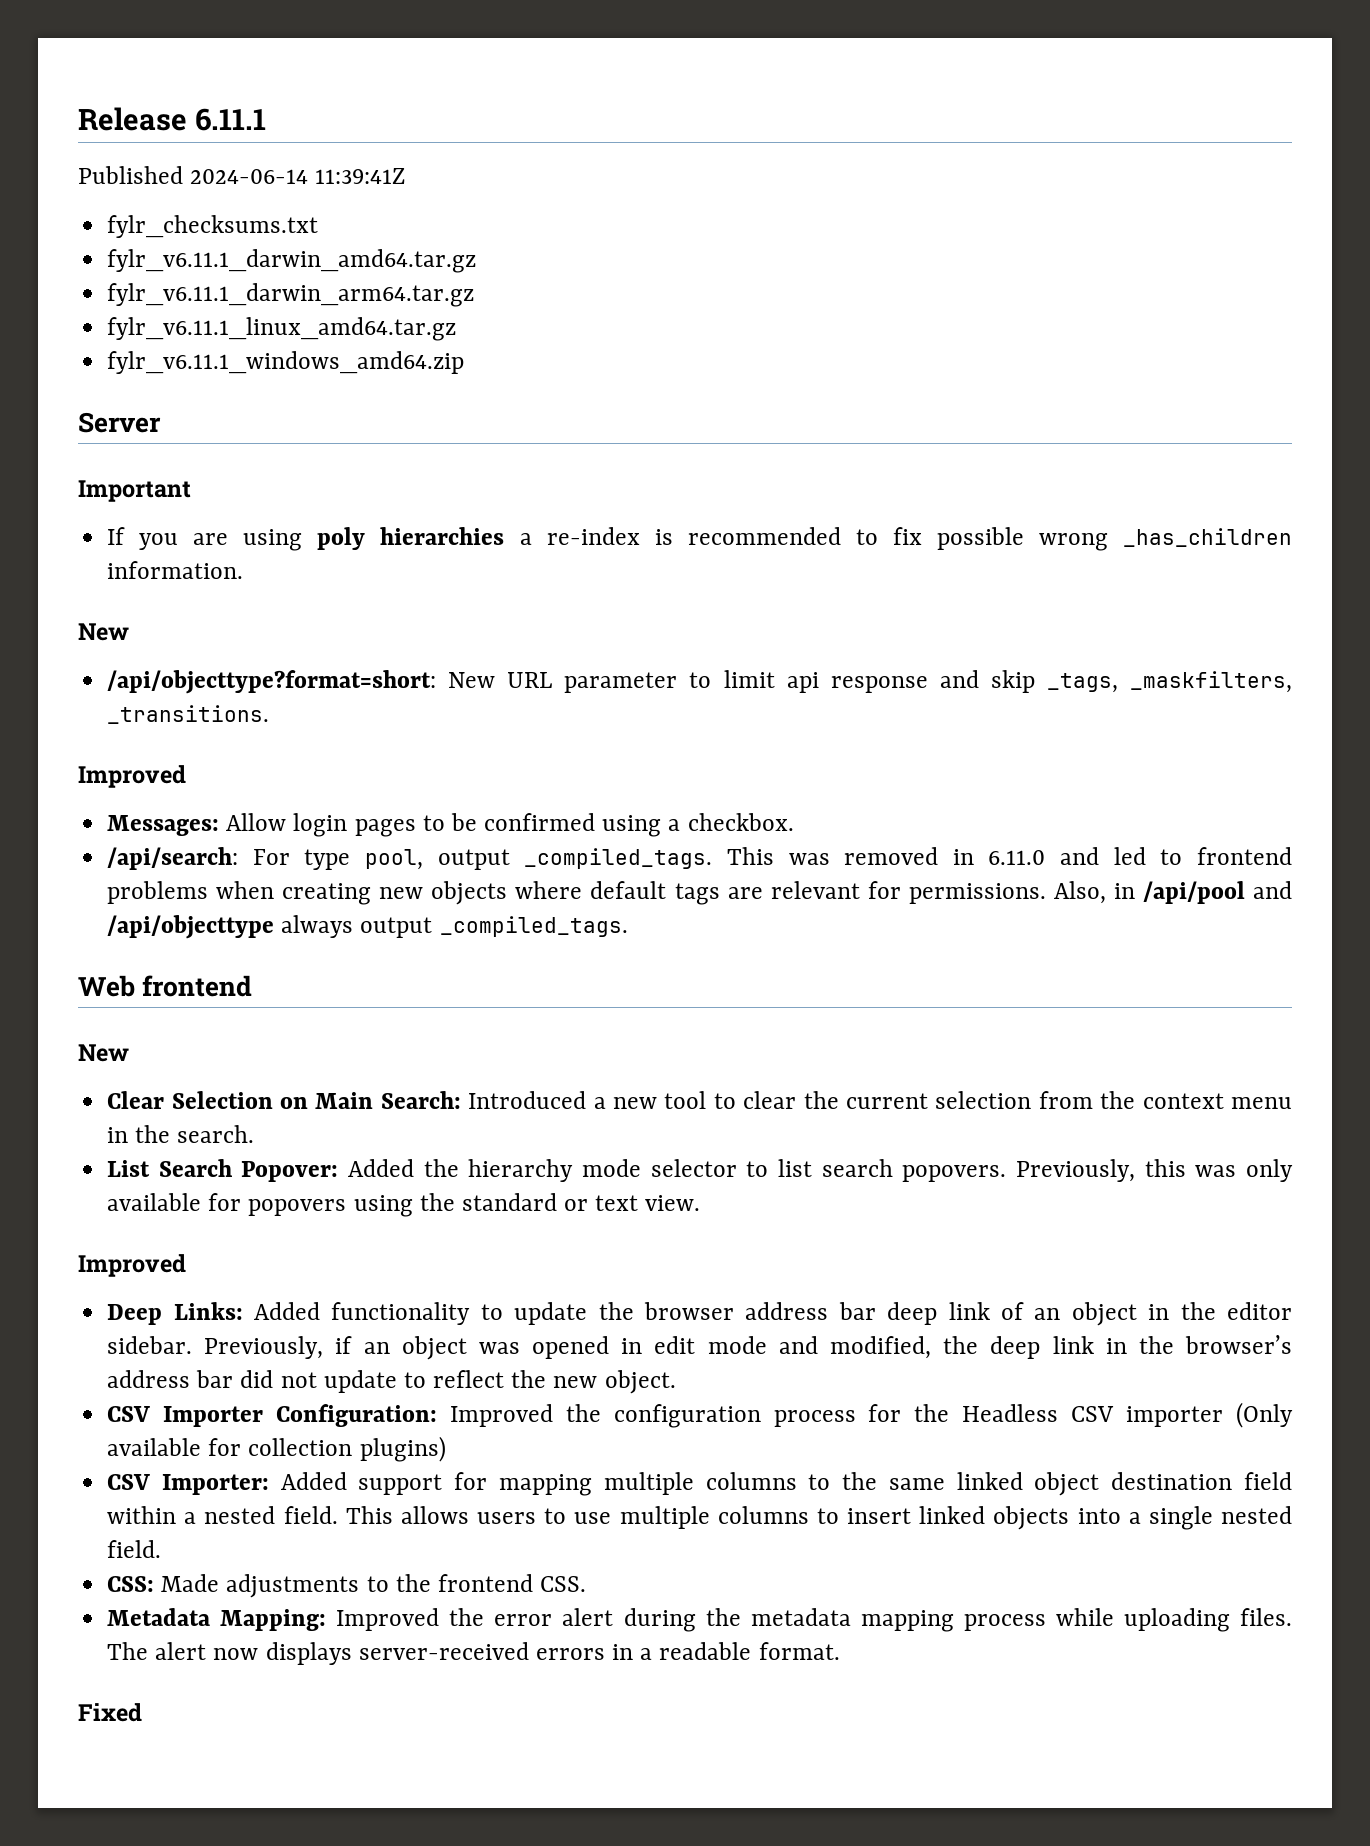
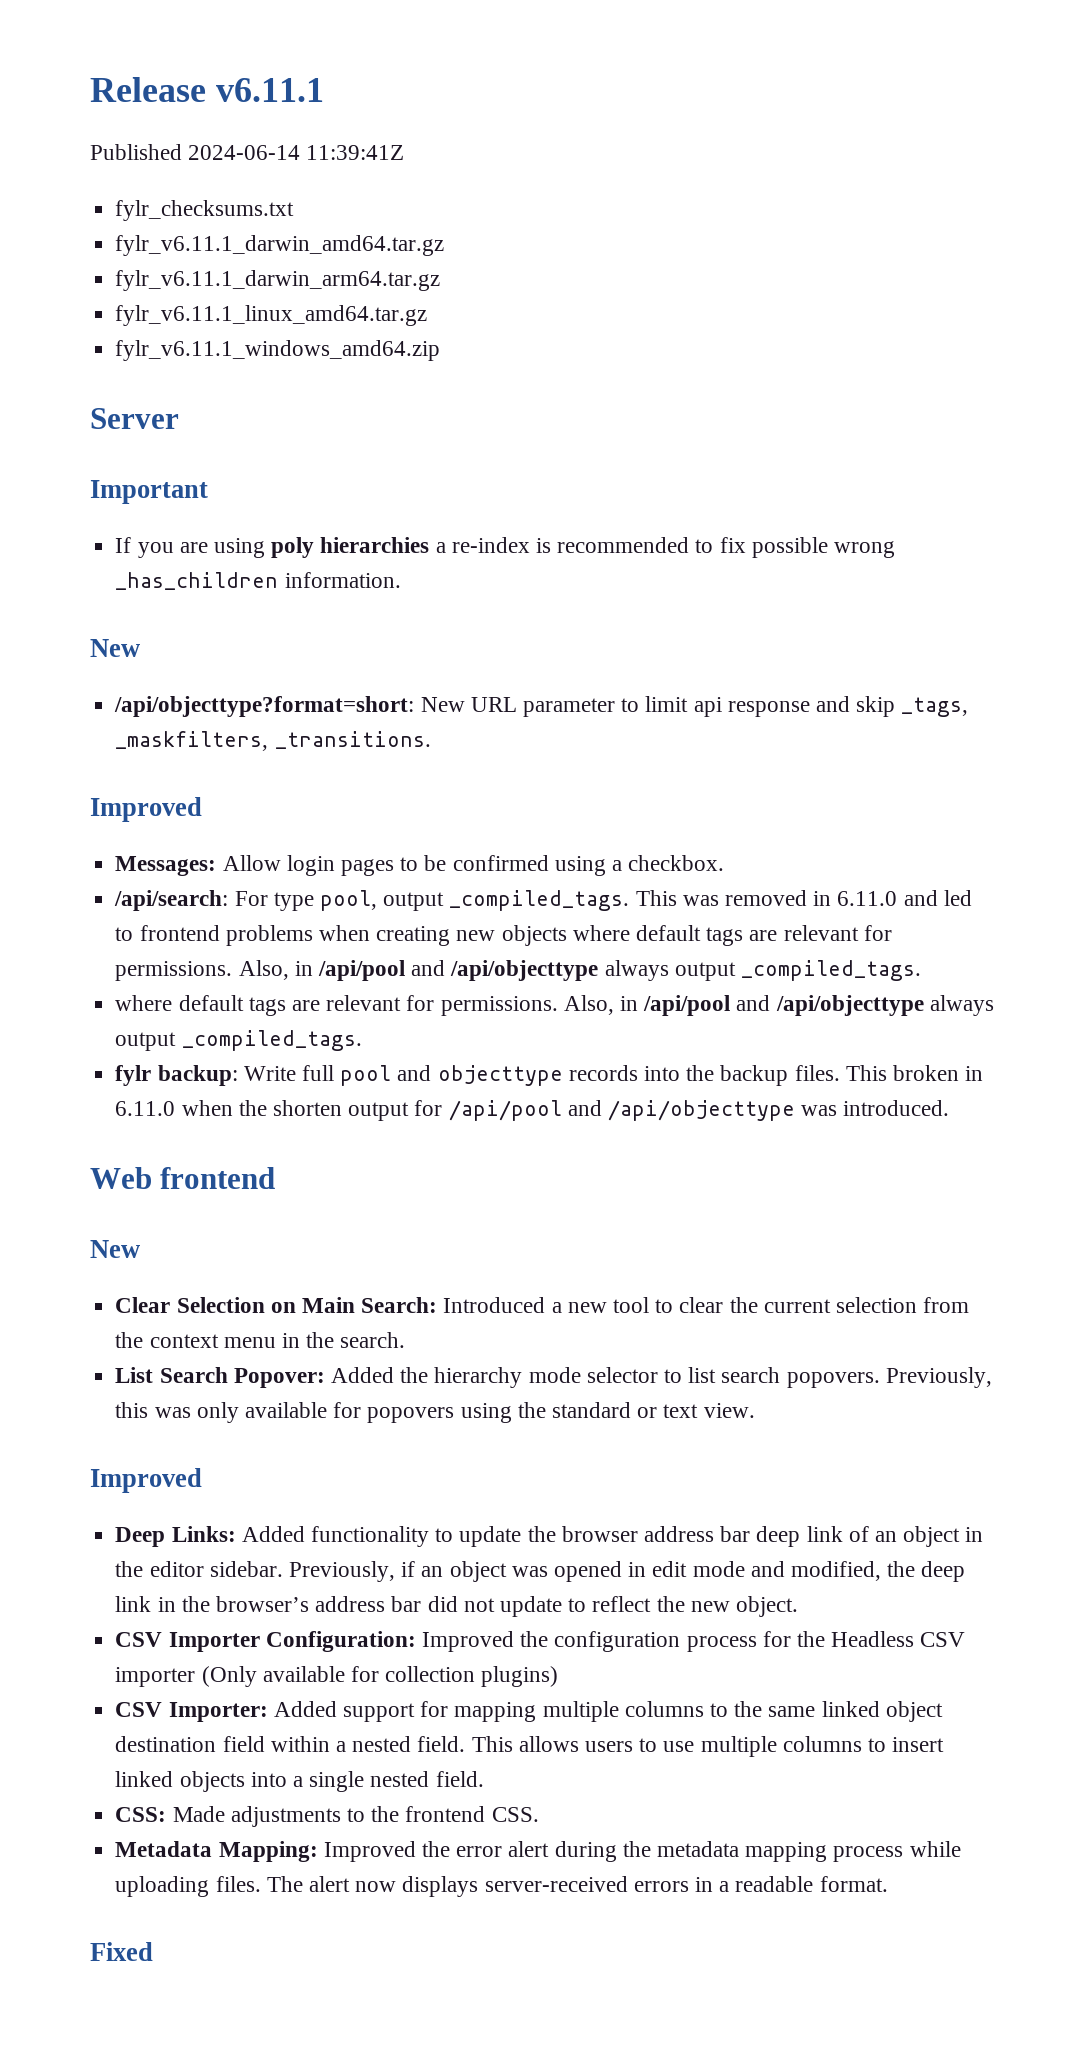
- Release 6.11.1
+ Release v6.11.1
  This was removed in 6.11.0 and led to frontend problems when creating new objects where default tags are relevant for permissions. Also, in /api/pool and /api/objecttype always output _compiled_tags.
+ where default tags are relevant for permissions. Also, in /api/pool and /api/objecttype always output _compiled_tags.
+ fylr backup: Write full pool and objecttype records into the backup files. This broken in 6.11.0 when the shorten output for /api/pool and /api/objecttype was introduced.

